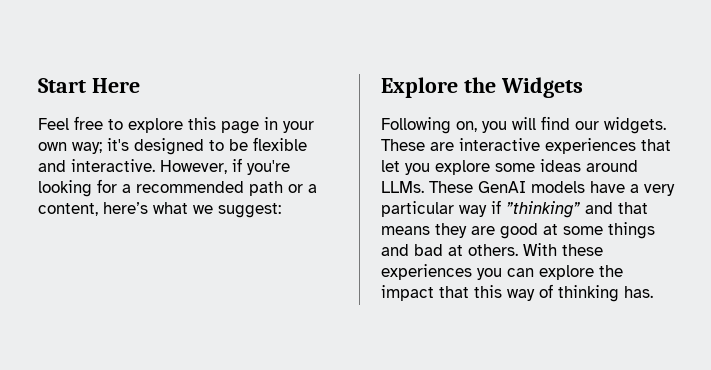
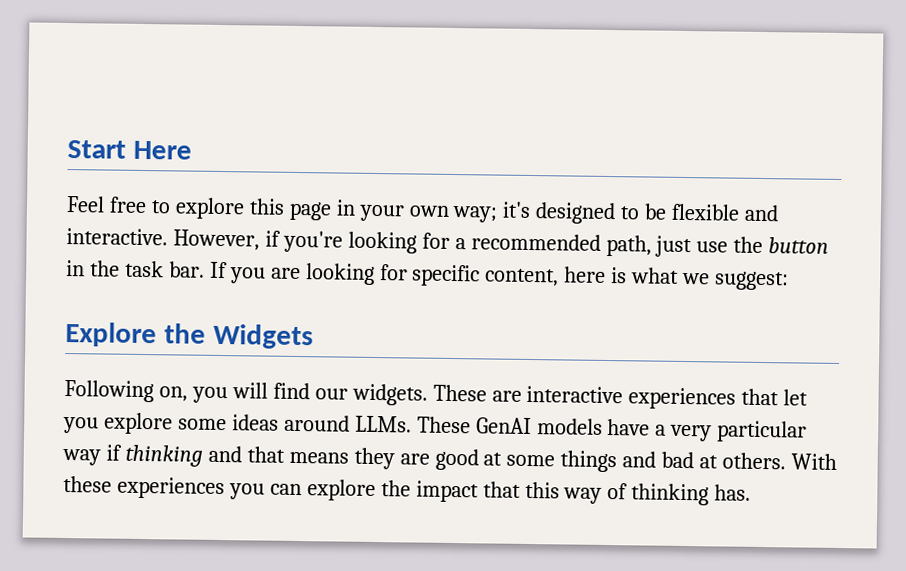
- However, if you're looking for a recommended path or a content, here’s what we suggest:
+ However, if you're looking for a recommended path, just use the button in the task bar. If you are looking for specific content, here is what we suggest:
- These GenAI models have a very particular way if ”thinking” and that means they are good at some things and bad at others.
+ These GenAI models have a very particular way if thinking and that means they are good at some things and bad at others.

